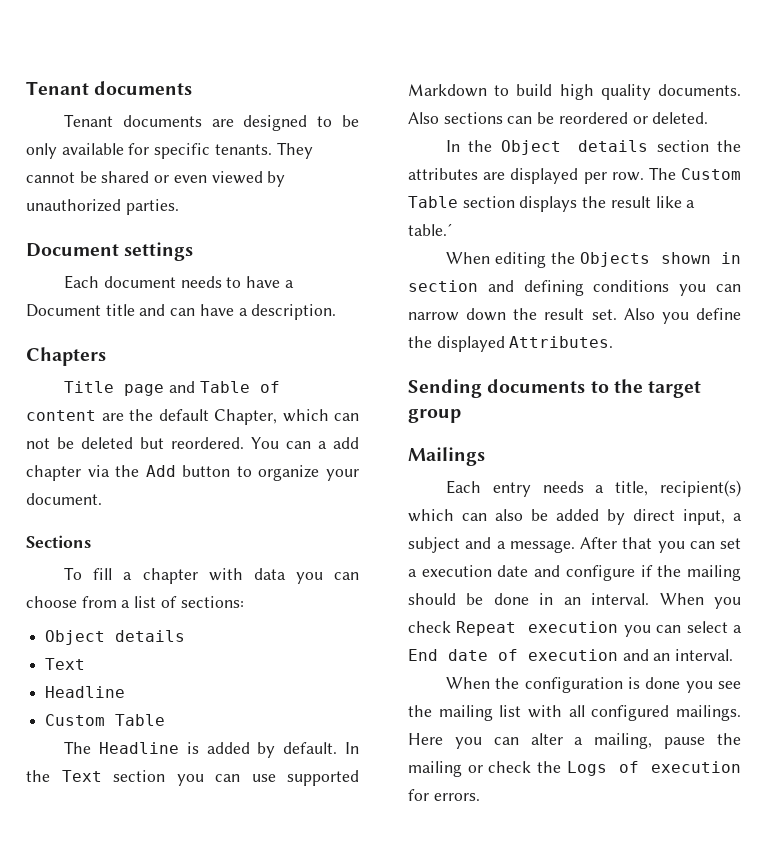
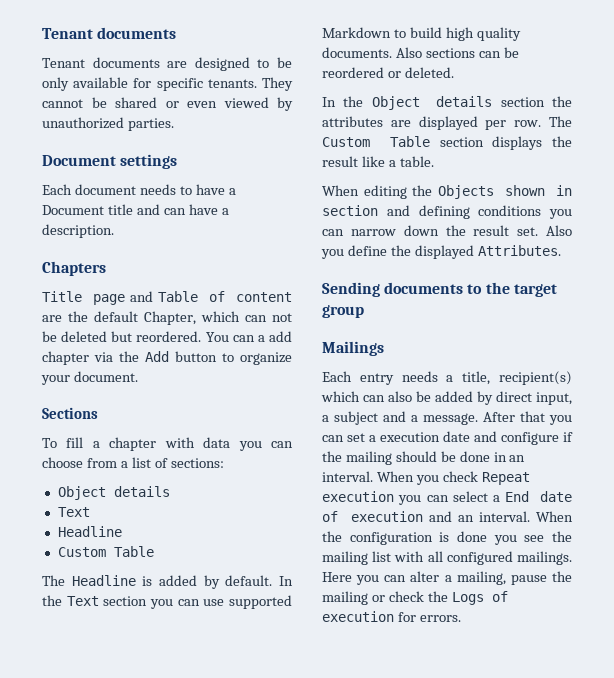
- The Custom Table section displays the result like a table.´
+ The Custom Table section displays the result like a table.
- When you check Repeat execution you can select a End date of execution and an interval.
- When the configuration is done you see the mailing list with all configured mailings.
+ When you check Repeat execution you can select a End date of execution and an interval. When the configuration is done you see the mailing list with all configured mailings.

